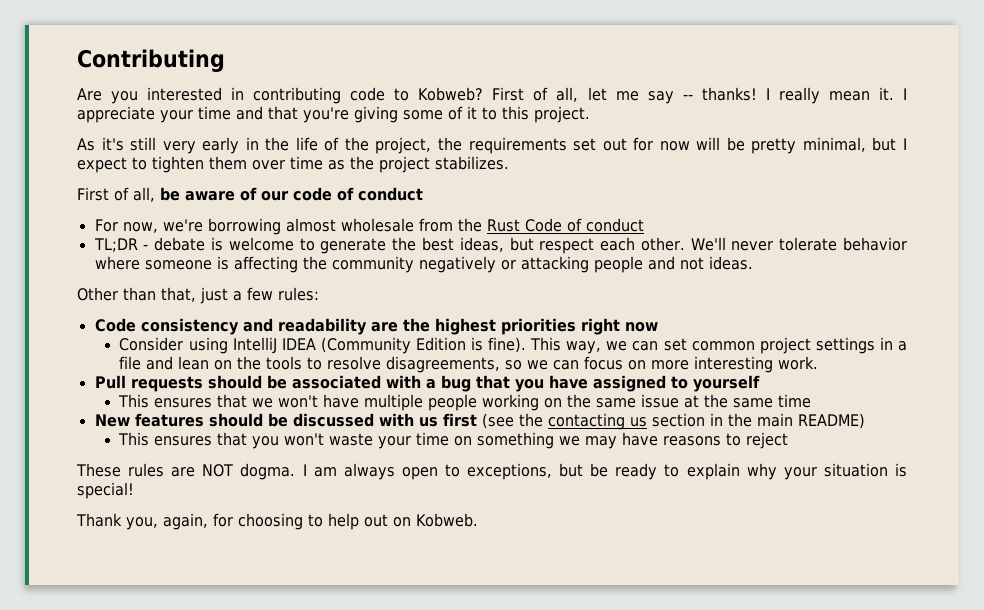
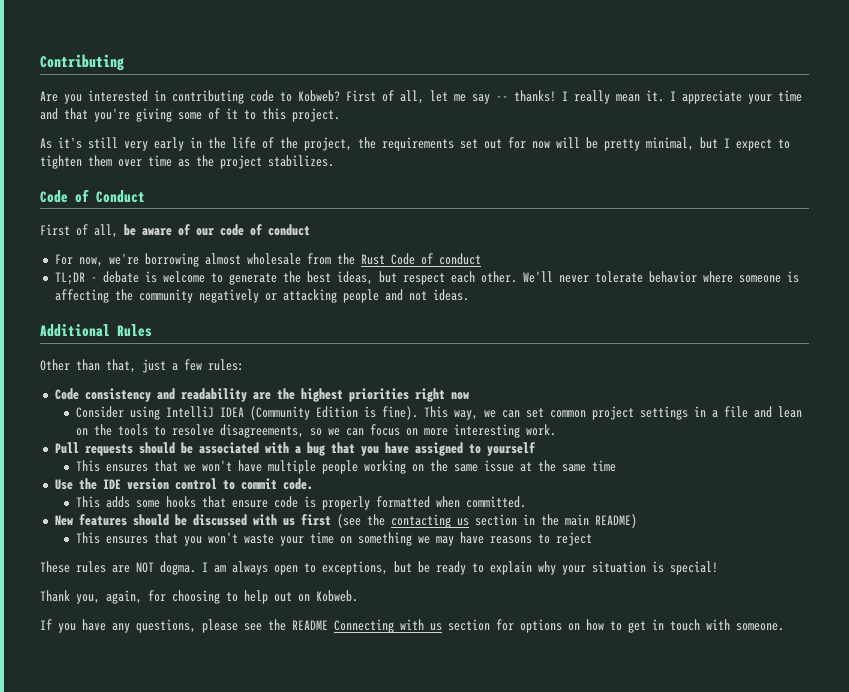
+ Code of Conduct
+ Additional Rules
+ Use the IDE version control to commit code.
+ This adds some hooks that ensure code is properly formatted when committed.
+ If you have any questions, please see the README Connecting with us section for options on how to get in touch with someone.

